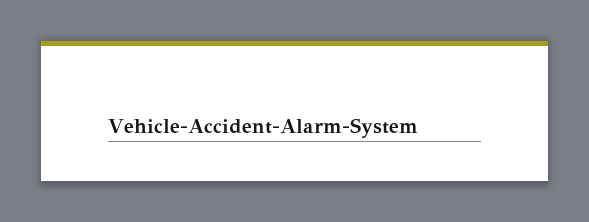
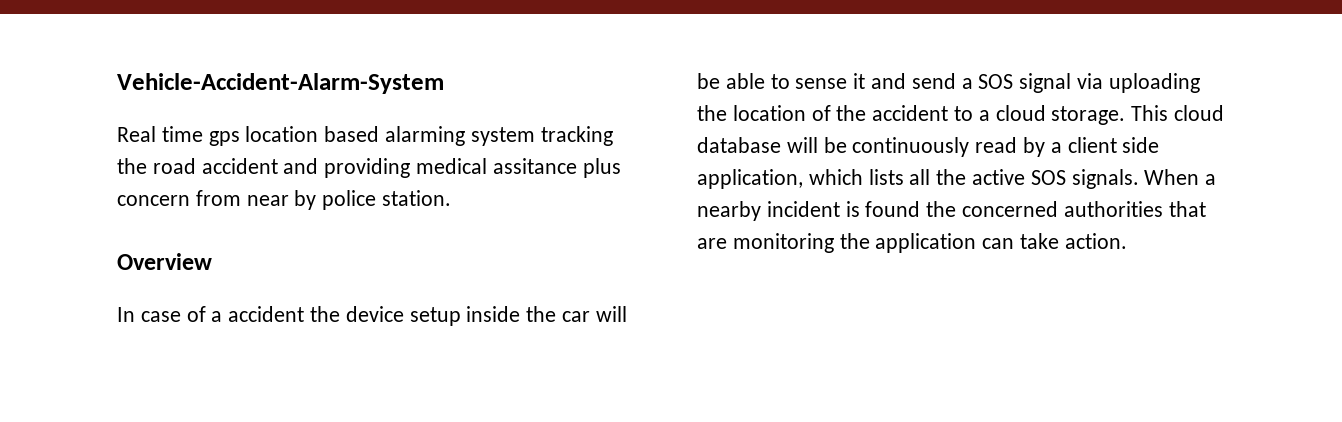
+ Real time gps location based alarming system tracking the road accident and providing medical assitance plus concern from near by police station.
+ Overview
+ In case of a accident the device setup inside the car will be able to sense it and send a SOS signal via uploading the location of the accident to a cloud storage. This cloud database will be continuously read by a client side application, which lists all the active SOS signals. When a nearby incident is found the concerned authorities that are monitoring the application can take action.

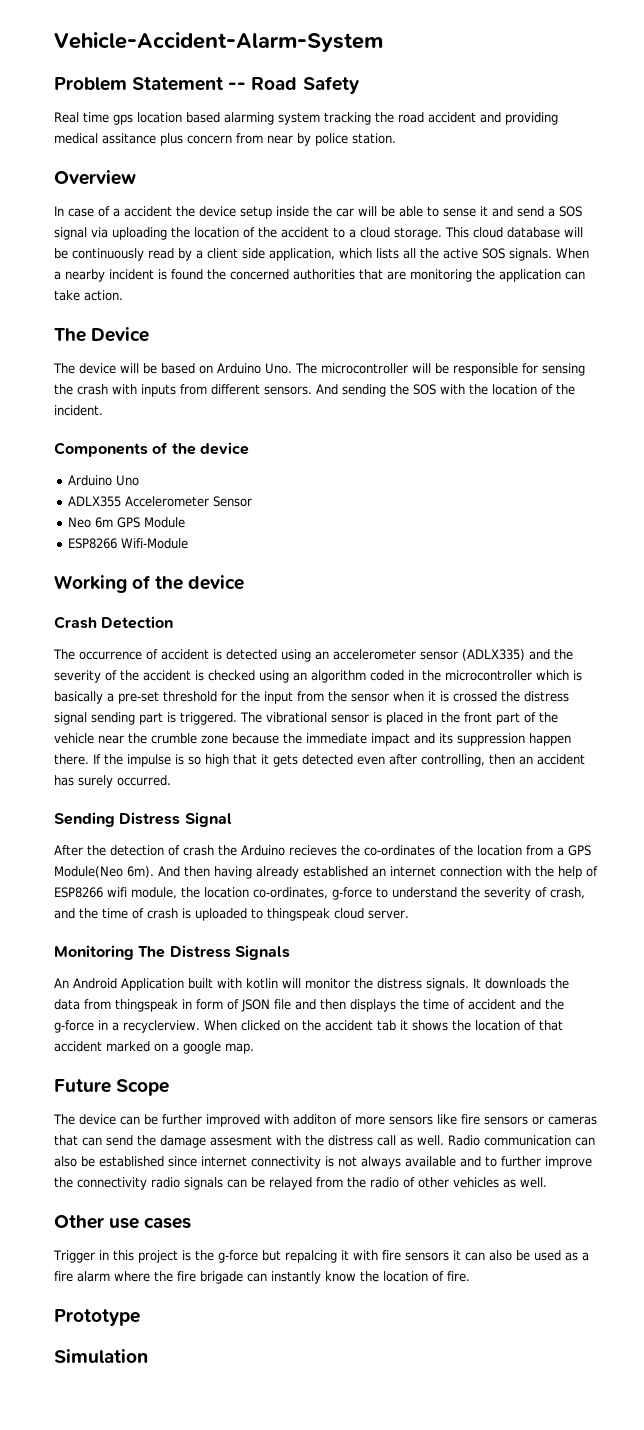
+ Problem Statement -- Road Safety
+ The Device
+ The device will be based on Arduino Uno. The microcontroller will be responsible for sensing the crash with inputs from different sensors. And sending the SOS with the location of the incident.
+ Components of the device
+ Arduino Uno
+ ADLX355 Accelerometer Sensor
+ Neo 6m GPS Module
+ ESP8266 Wifi-Module
+ Working of the device
+ Crash Detection
+ The occurrence of accident is detected using an accelerometer sensor (ADLX335) and the severity of the accident is checked using an algorithm coded in the microcontroller which is basically a pre-set threshold for the input from the sensor when it is crossed the distress signal sending part is triggered. The vibrational sensor is placed in the front part of the vehicle near the crumble zone because the immediate impact and its suppression happen there. If the impulse is so high that it gets detected even after controlling, then an accident has surely occurred.
+ Sending Distress Signal
+ After the detection of crash the Arduino recieves the co-ordinates of the location from a GPS Module(Neo 6m). And then having already established an internet connection with the help of ESP8266 wifi module, the location co-ordinates, g-force to understand the severity of crash, and the time of crash is uploaded to thingspeak cloud server.
+ Monitoring The Distress Signals
+ An Android Application built with kotlin will monitor the distress signals. It downloads the data from thingspeak in form of JSON file and then displays the time of accident and the g-force in a recyclerview. When clicked on the accident tab it shows the location of that accident marked on a google map.
+ Future Scope
+ The device can be further improved with additon of more sensors like fire sensors or cameras that can send the damage assesment with the distress call as well. Radio communication can also be established since internet connectivity is not always available and to further improve the connectivity radio signals can be relayed from the radio of other vehicles as well.
+ Other use cases
+ Trigger in this project is the g-force but repalcing it with fire sensors it can also be used as a fire alarm where the fire brigade can instantly know the location of fire.
+ Prototype
+ Simulation

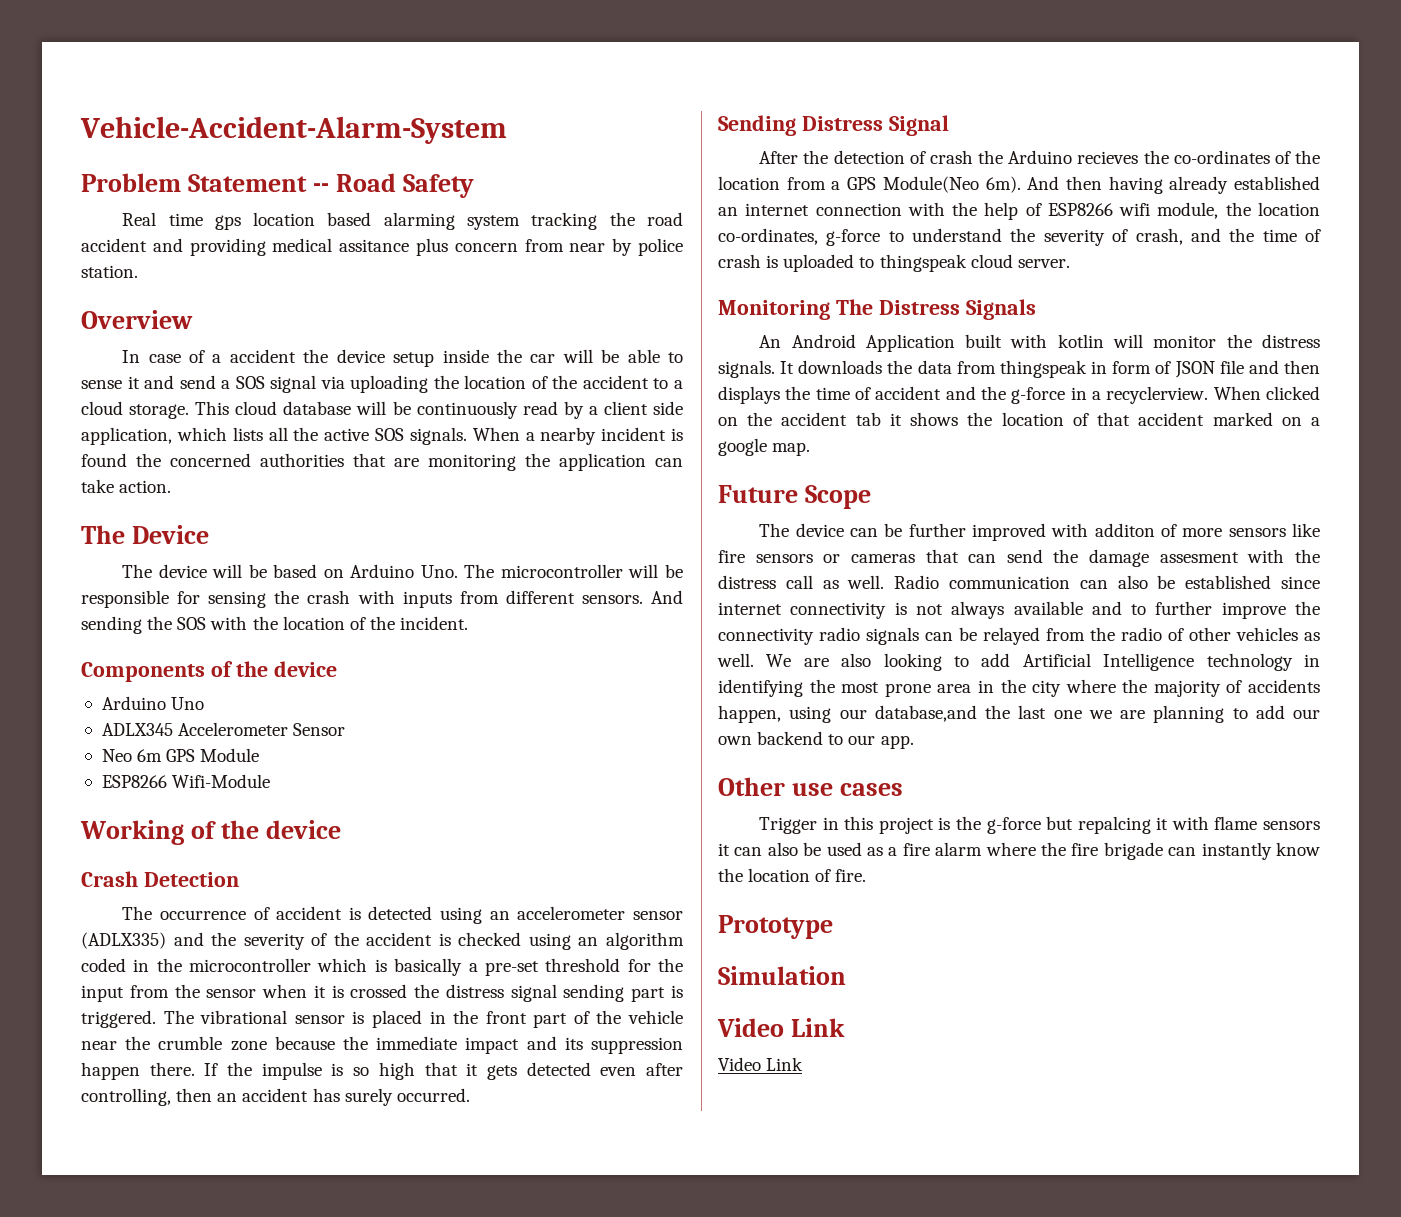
- ADLX355 Accelerometer Sensor
+ ADLX345 Accelerometer Sensor
+ We are also looking to add Artificial Intelligence technology in identifying the most prone area in the city where the majority of accidents happen, using our database,and the last one we are planning to add our own backend to our app.
- Trigger in this project is the g-force but repalcing it with fire sensors it can also be used as a fire alarm where the fire brigade can instantly know the location of fire.
+ Trigger in this project is the g-force but repalcing it with flame sensors it can also be used as a fire alarm where the fire brigade can instantly know the location of fire.
  Simulation
+ Video Link
+ Video Link

